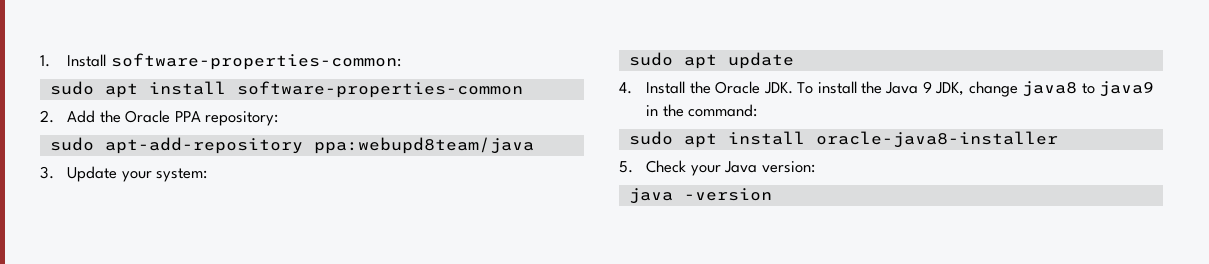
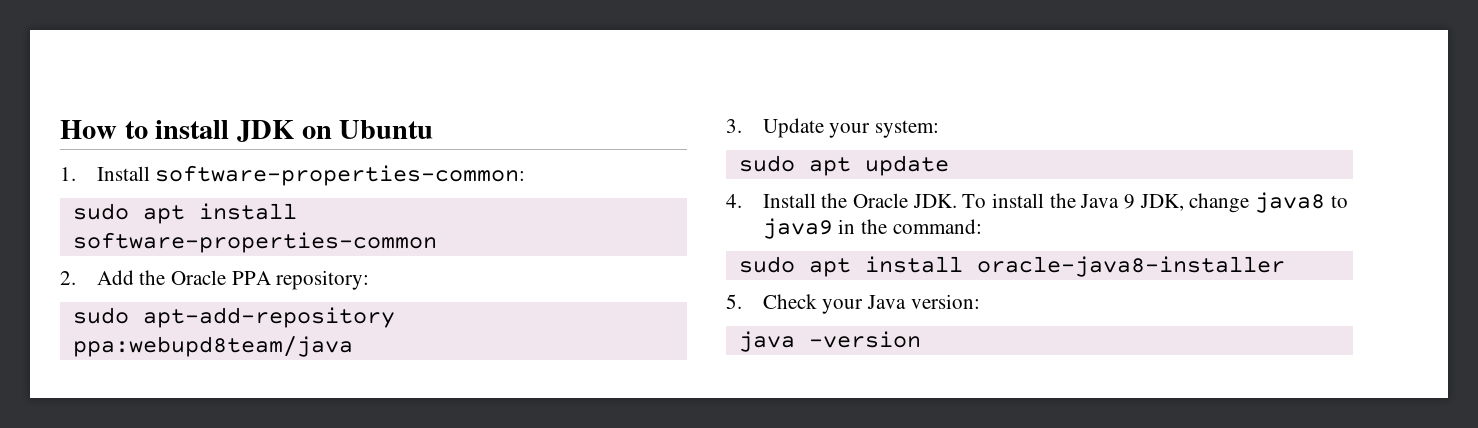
+ How to install JDK on Ubuntu

